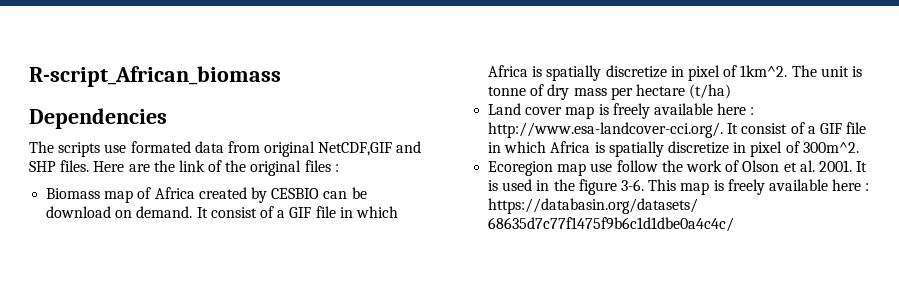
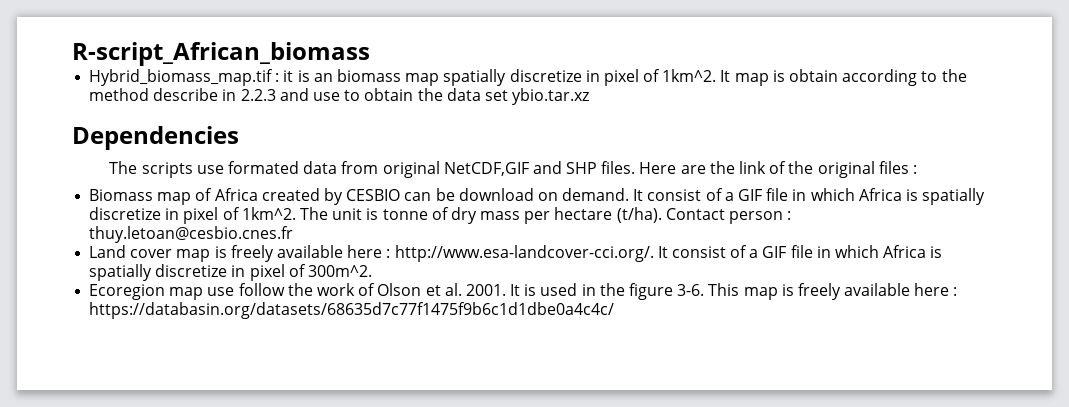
+ Hybrid_biomass_map.tif : it is an biomass map spatially discretize in pixel of 1km^2. It map is obtain according to the method describe in 2.2.3 and use to obtain the data set ybio.tar.xz
- The unit is tonne of dry mass per hectare (t/ha)
+ The unit is tonne of dry mass per hectare (t/ha). Contact person : thuy.letoan@cesbio.cnes.fr

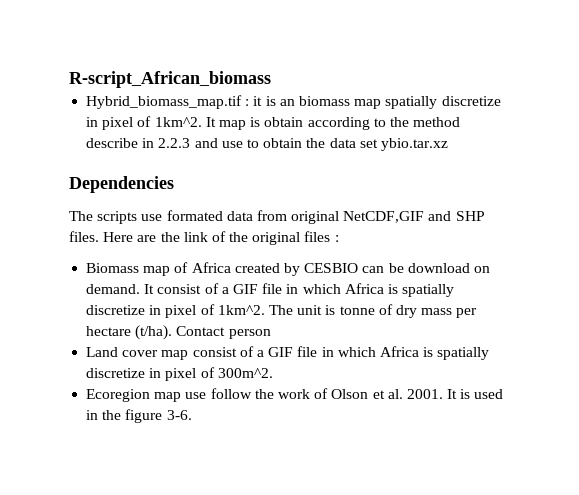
- Contact person : thuy.letoan@cesbio.cnes.fr
+ Contact person
- Land cover map is freely available here : http://www.esa-landcover-cci.org/. It consist of a GIF file in which Africa is spatially discretize in pixel of 300m^2.
+ Land cover map consist of a GIF file in which Africa is spatially discretize in pixel of 300m^2.
- This map is freely available here : https://databasin.org/datasets/68635d7c77f1475f9b6c1d1dbe0a4c4c/

